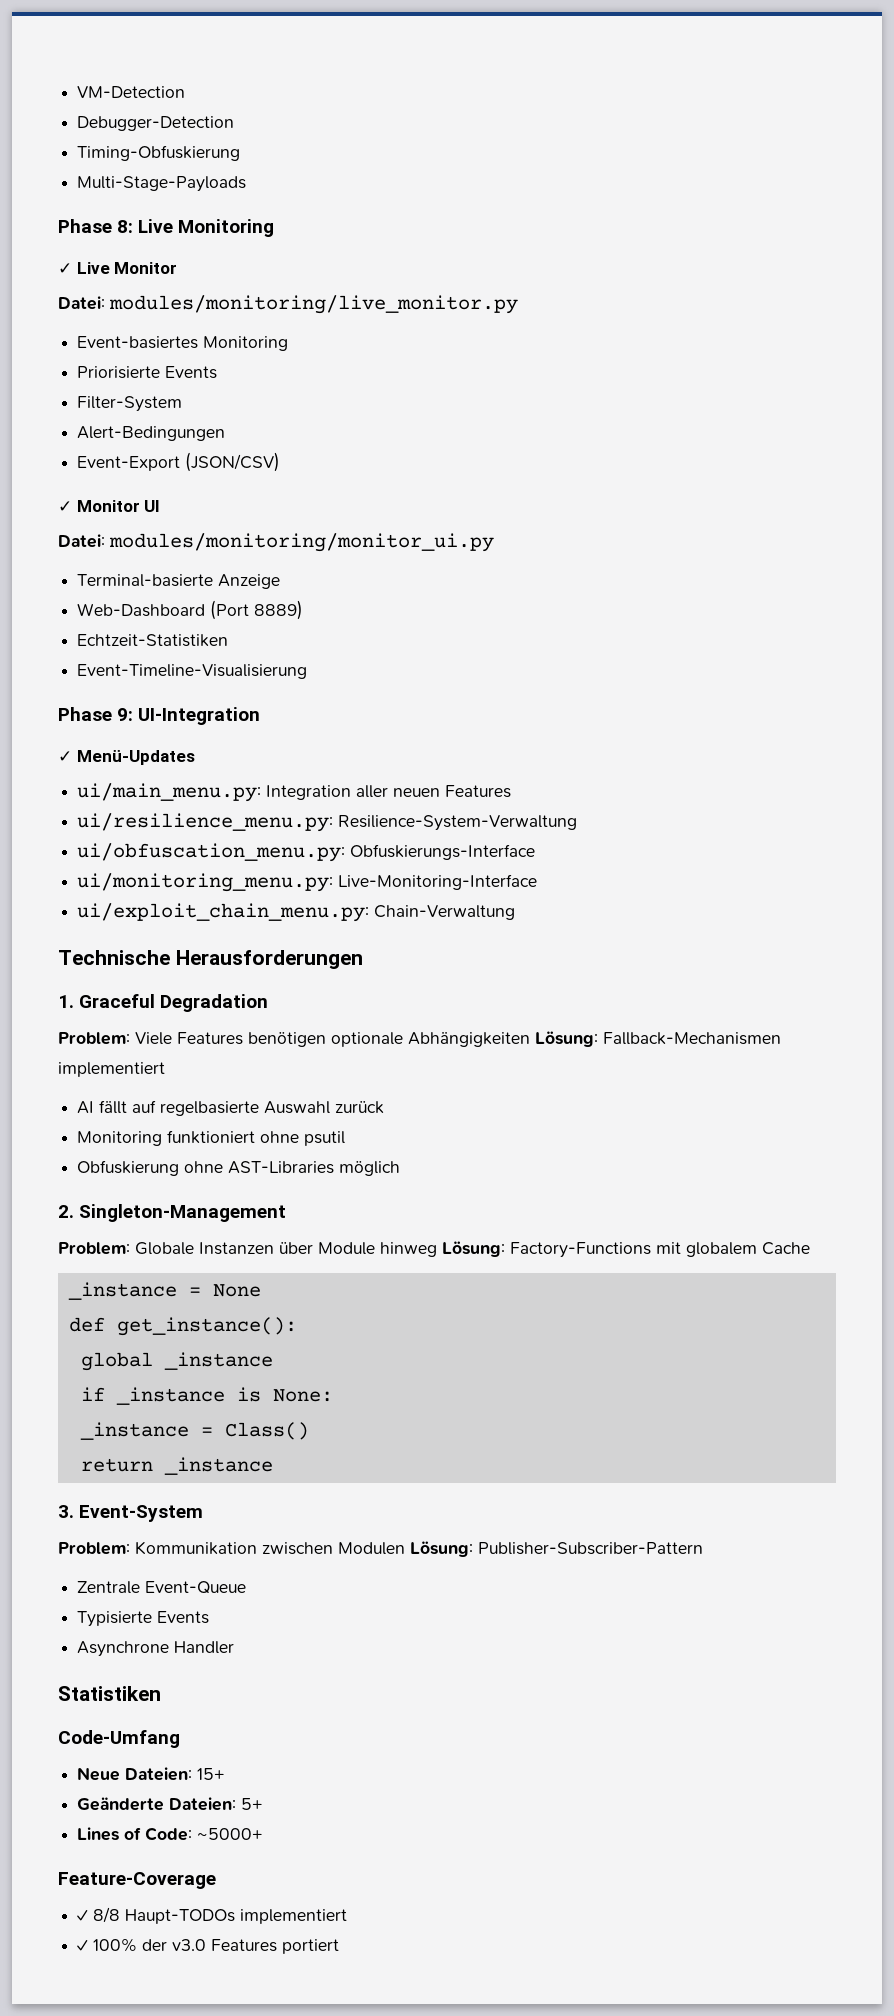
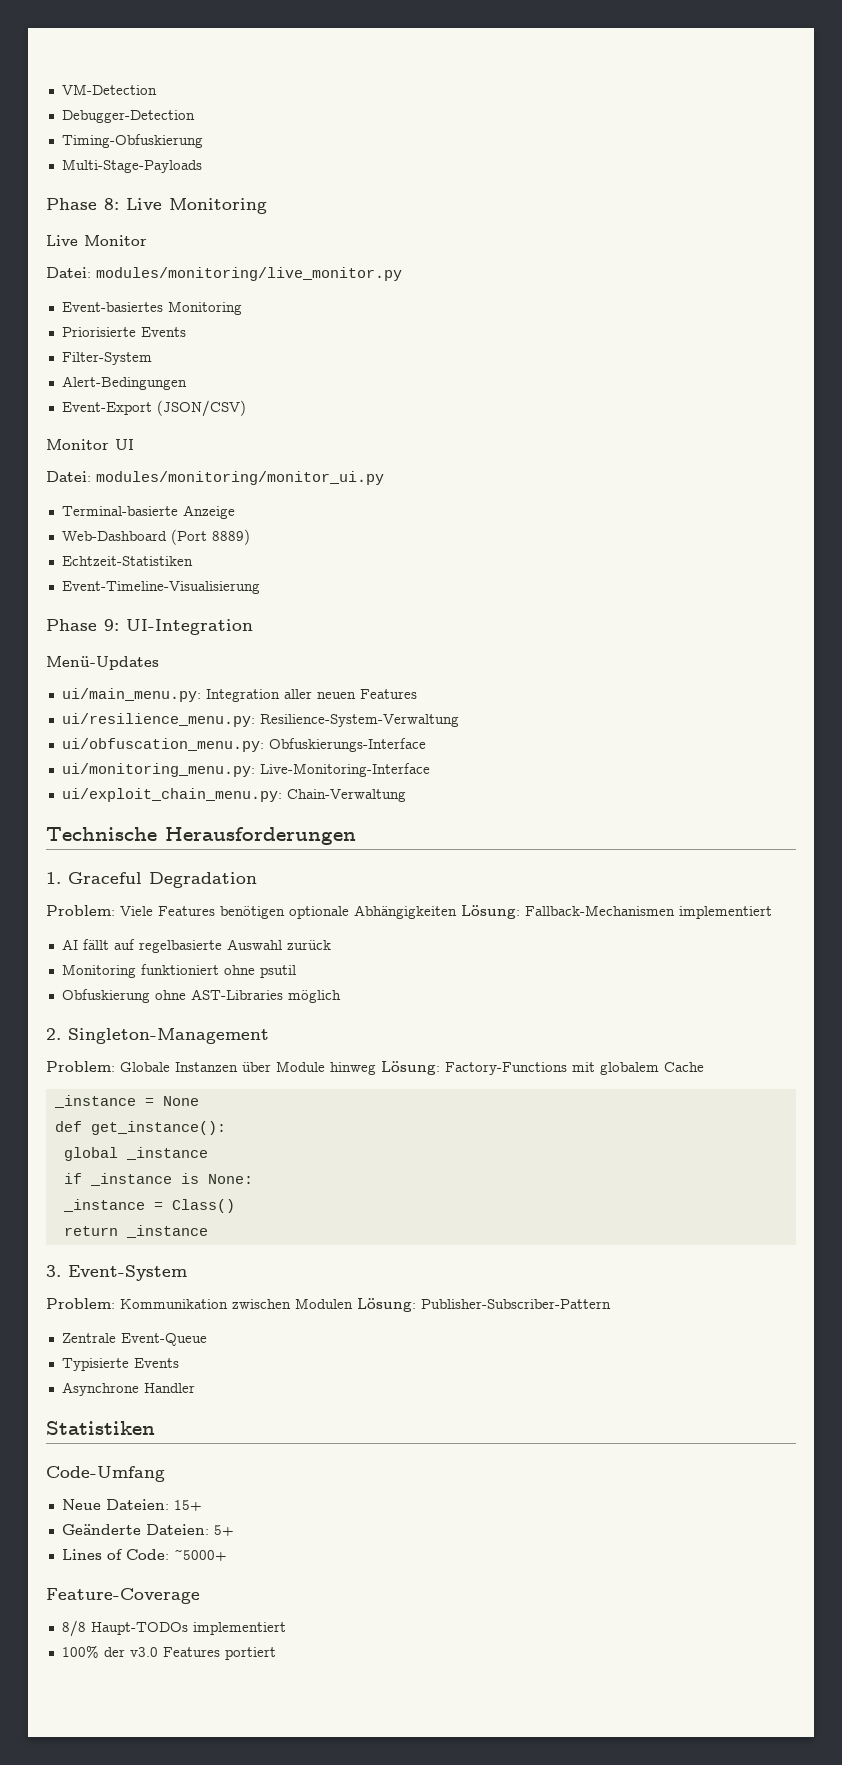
- ✓ Live Monitor
+ Live Monitor
- ✓ Monitor UI
+ Monitor UI
- ✓ Menü-Updates
+ Menü-Updates
- ✓ 8/8 Haupt-TODOs implementiert
+ 8/8 Haupt-TODOs implementiert
- ✓ 100% der v3.0 Features portiert
+ 100% der v3.0 Features portiert

